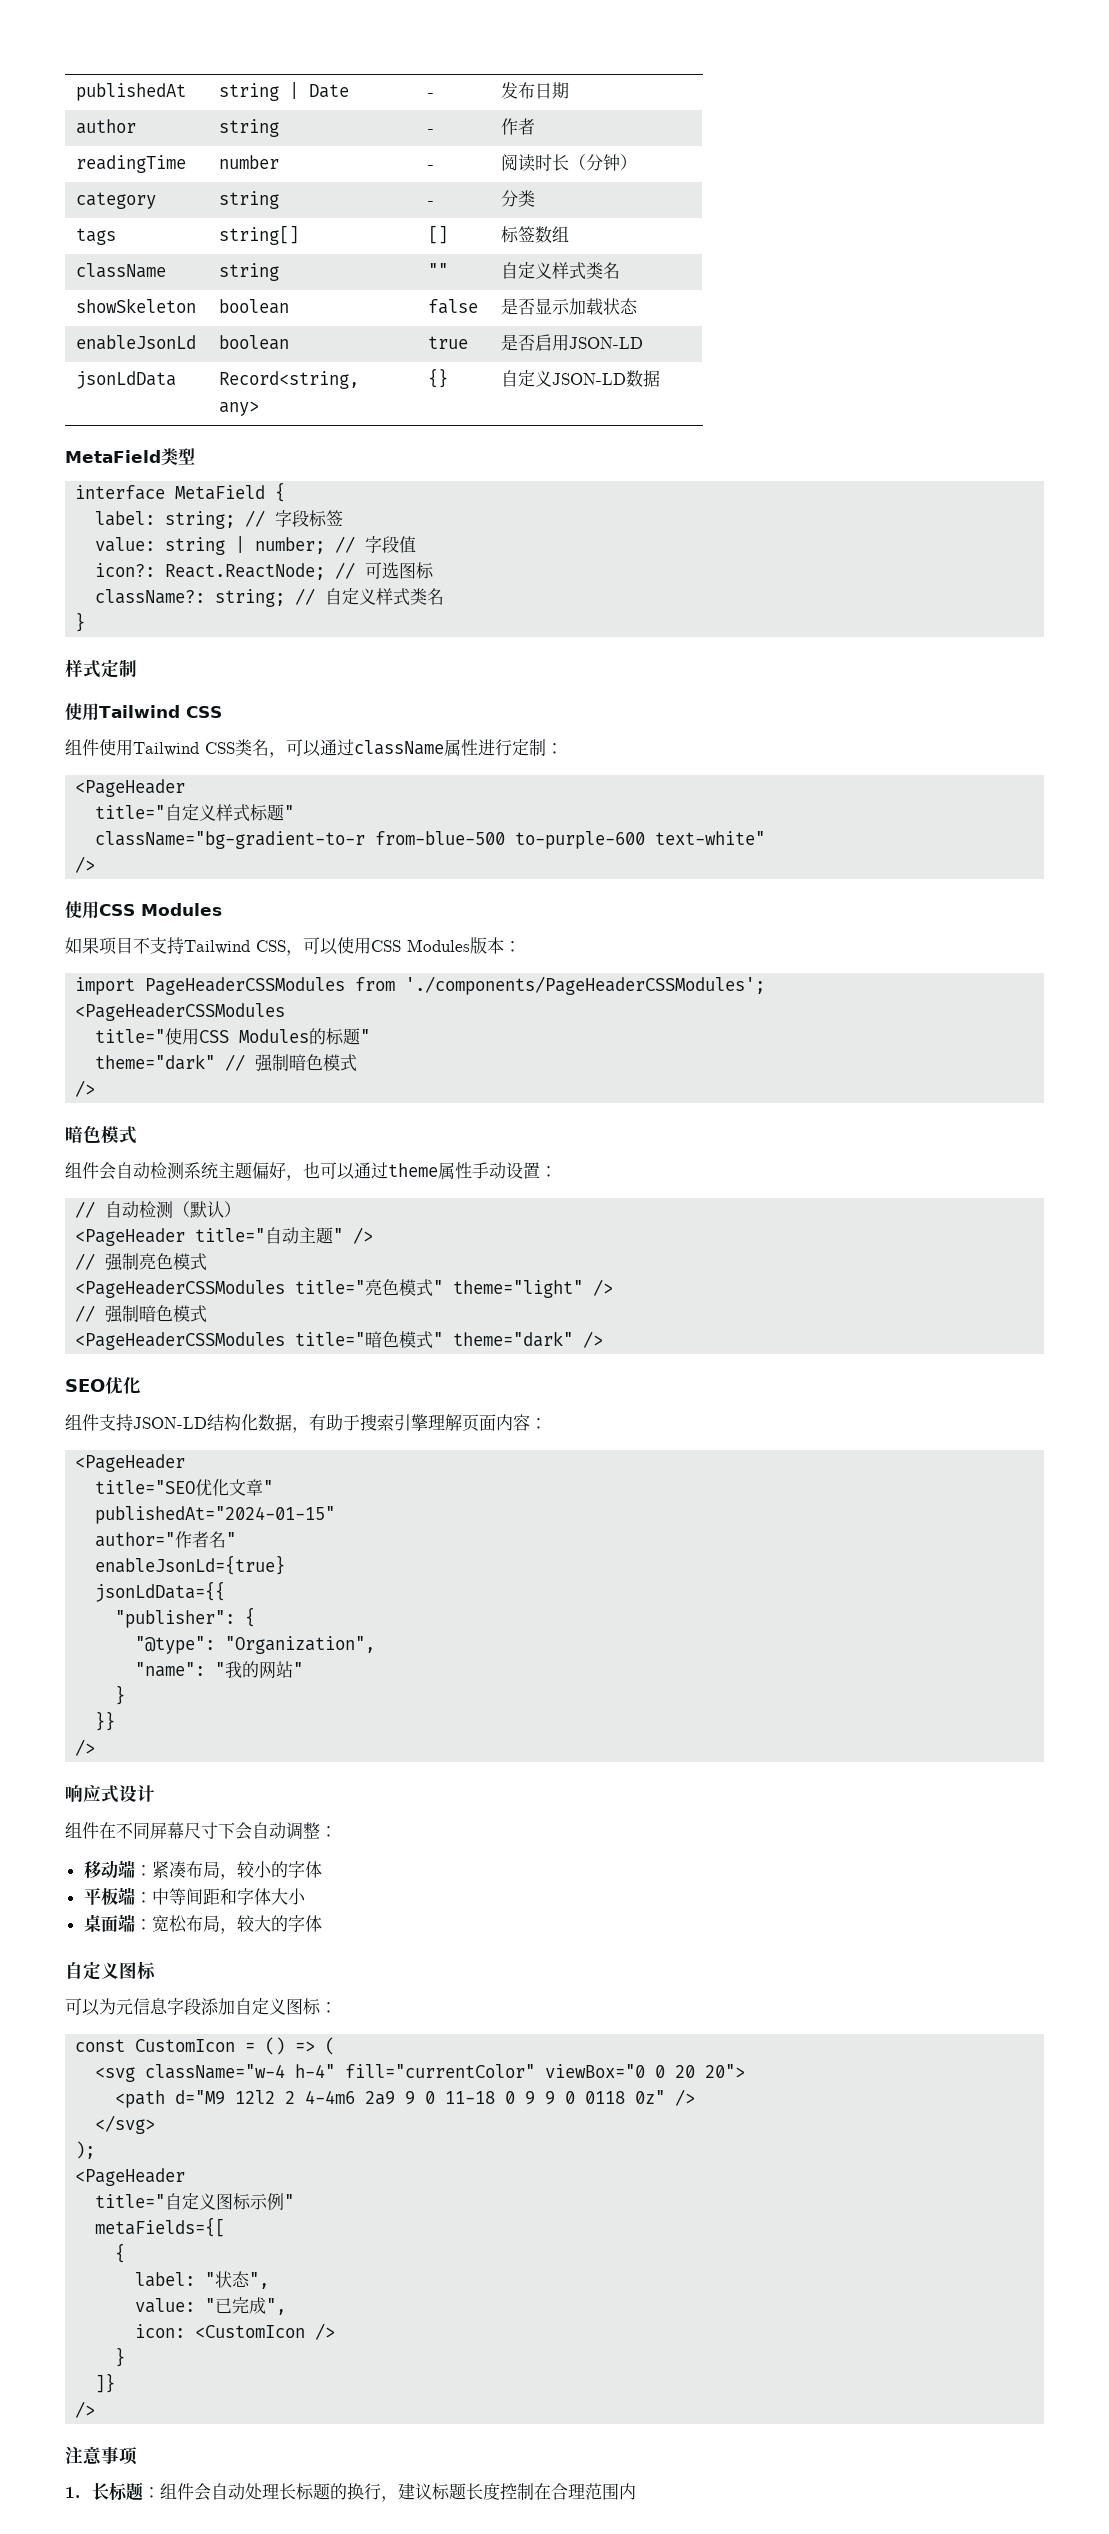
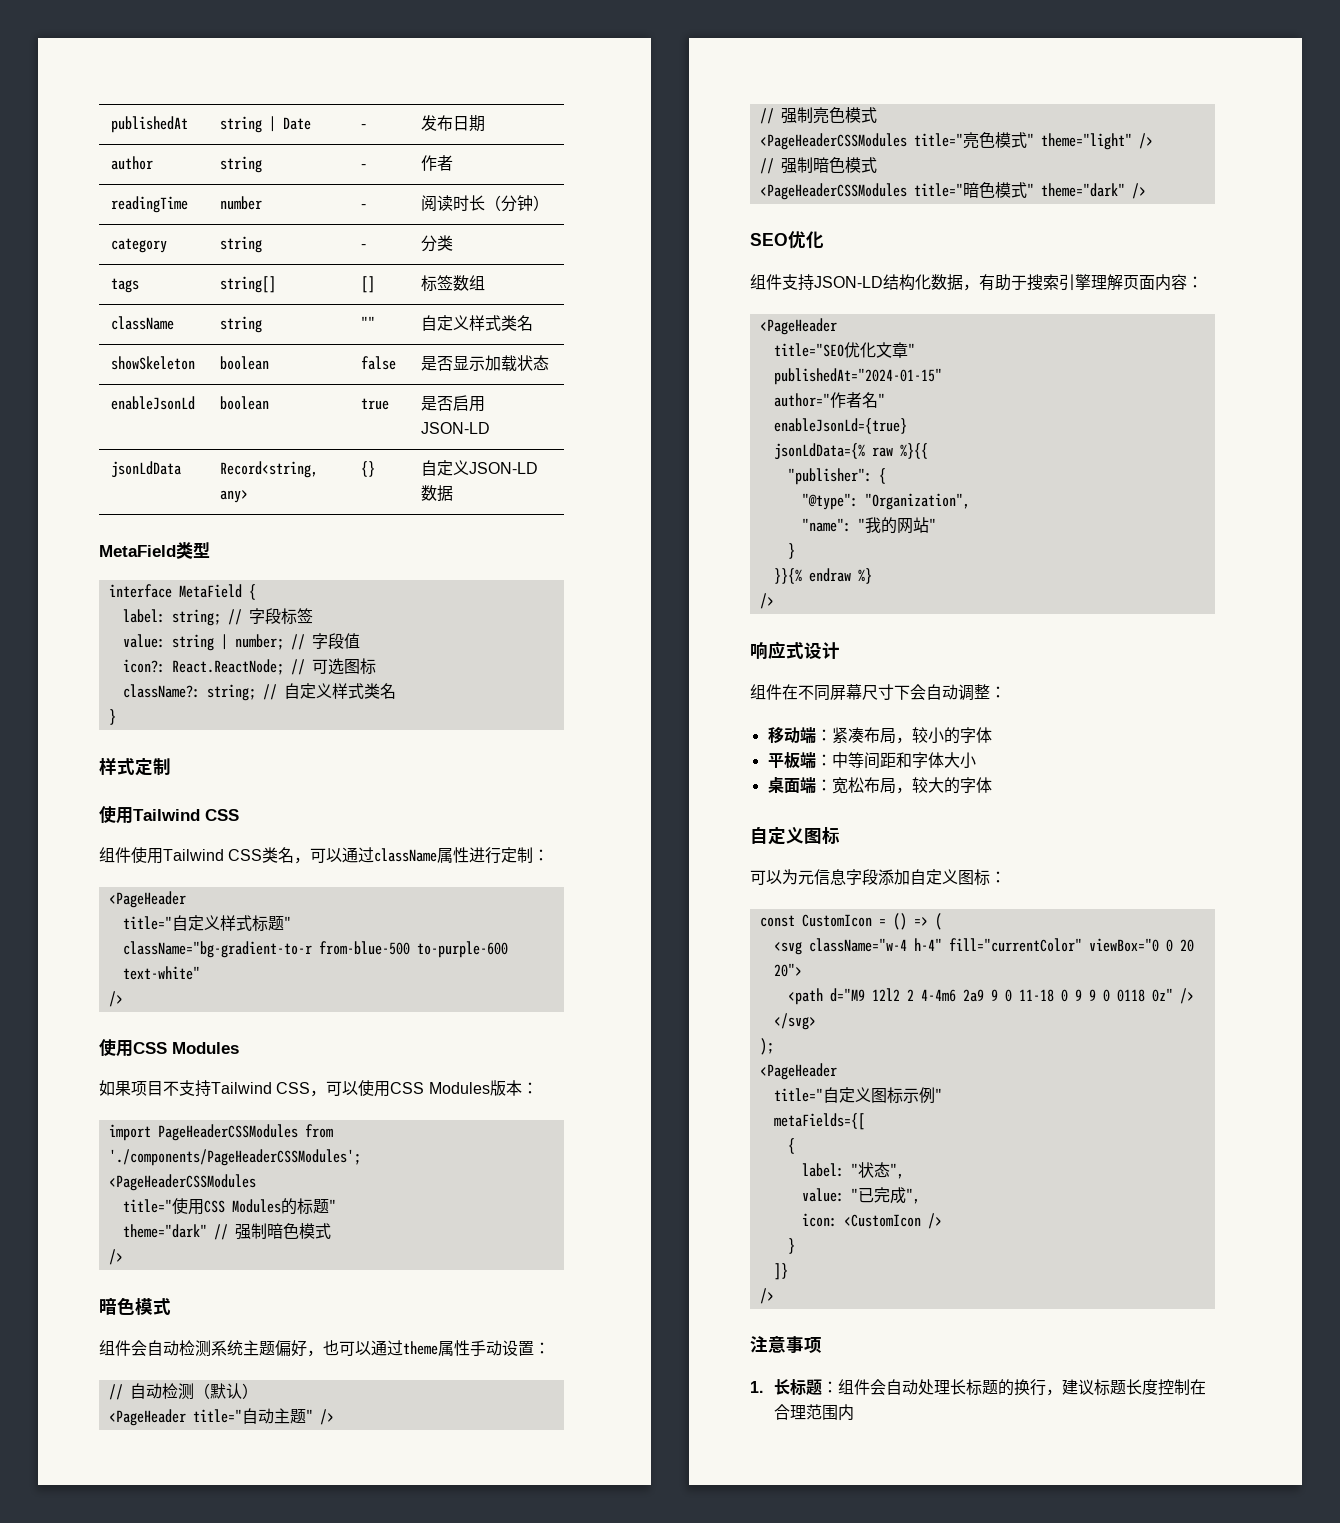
- jsonLdData={{
+ jsonLdData={% raw %}{{
- }}
+ }}{% endraw %}

